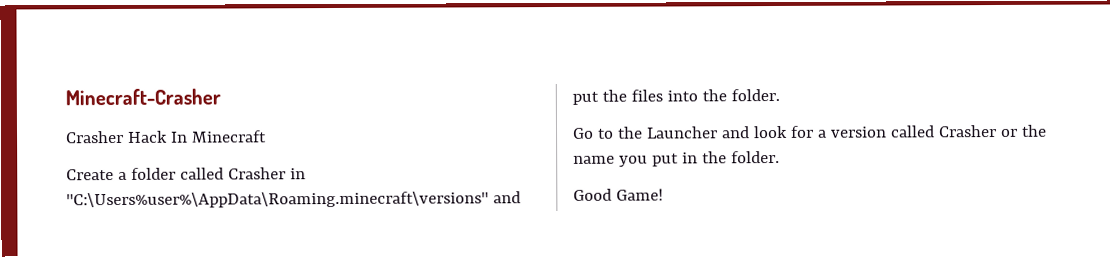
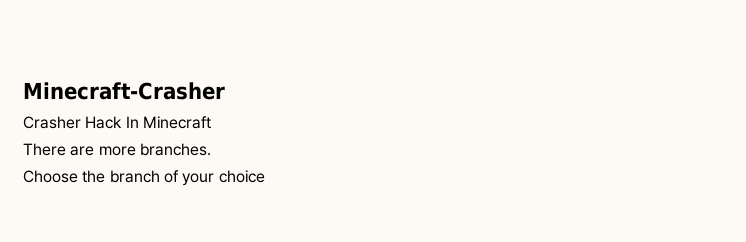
- Create a folder called Crasher in "C:\Users%user%\AppData\Roaming.minecraft\versions" and put the files into the folder.
- Go to the Launcher and look for a version called Crasher or the name you put in the folder.
- Good Game!
+ There are more branches.
+ Choose the branch of your choice

